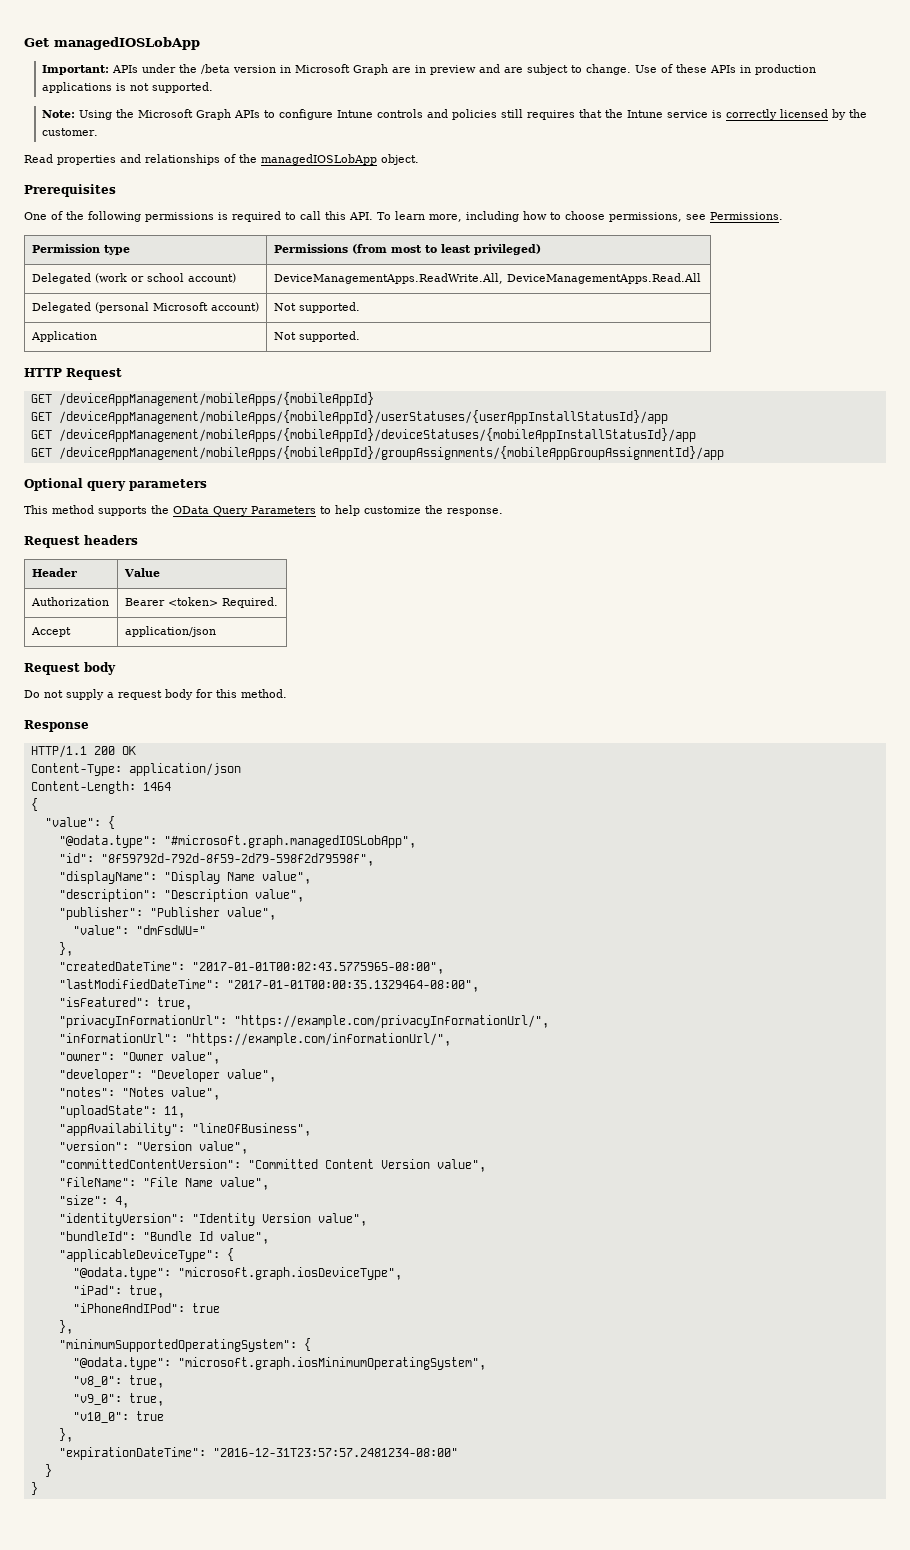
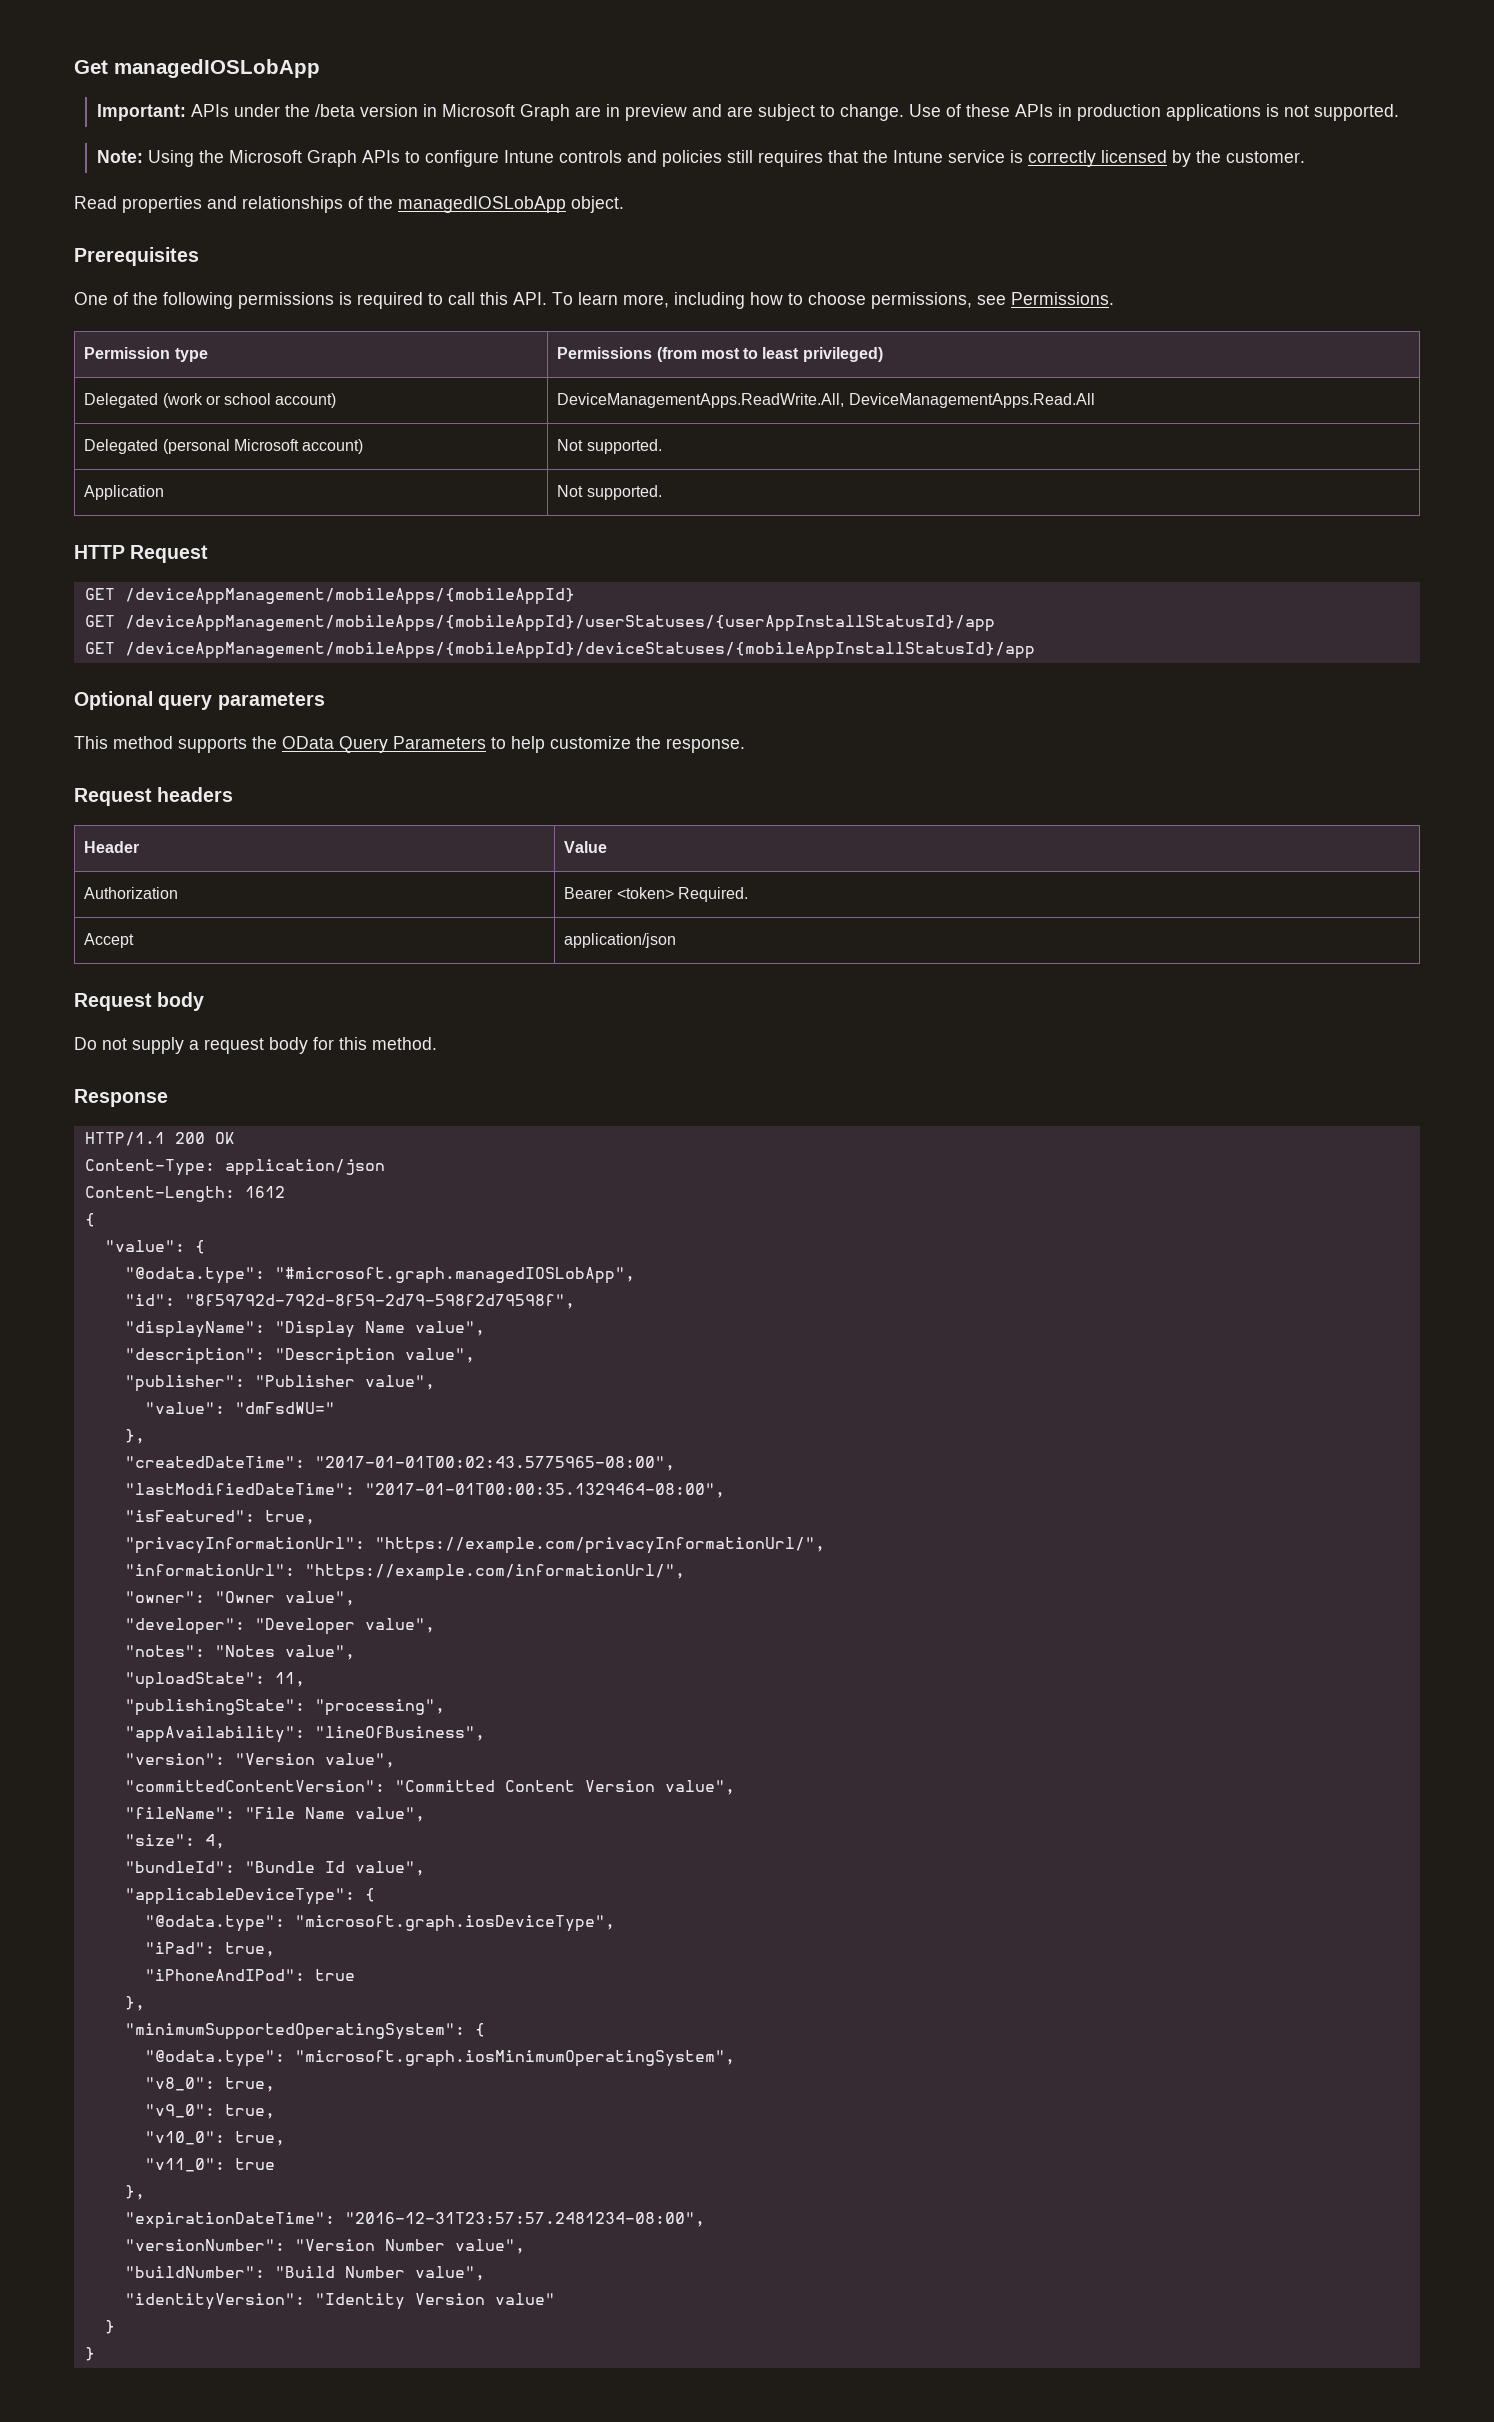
- GET /deviceAppManagement/mobileApps/{mobileAppId}/groupAssignments/{mobileAppGroupAssignmentId}/app
- Content-Length: 1464
+ Content-Length: 1612
+ "publishingState": "processing",
- "identityVersion": "Identity Version value",
- "v10_0": true
+ "v10_0": true,
+ "v11_0": true
- "expirationDateTime": "2016-12-31T23:57:57.2481234-08:00"
+ "expirationDateTime": "2016-12-31T23:57:57.2481234-08:00",
+ "versionNumber": "Version Number value",
+ "buildNumber": "Build Number value",
+ "identityVersion": "Identity Version value"

